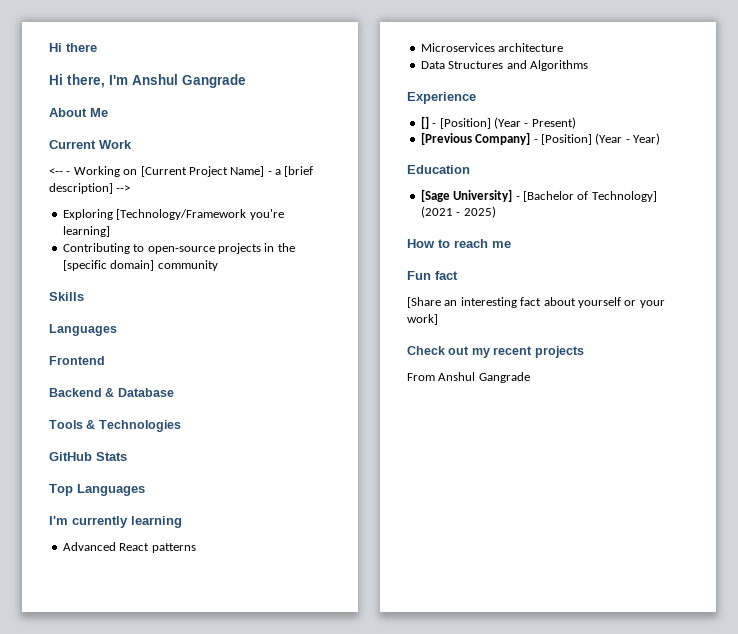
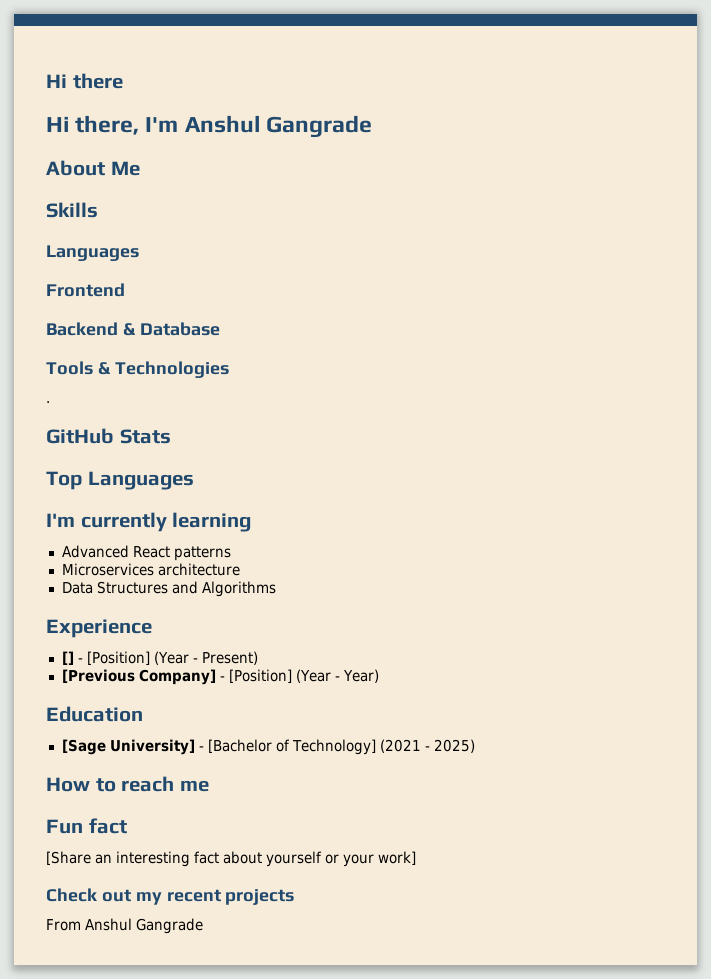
- Current Work
- <-- - Working on [Current Project Name] - a [brief description] -->
- Exploring [Technology/Framework you're learning]
- Contributing to open-source projects in the [specific domain] community
+ .

